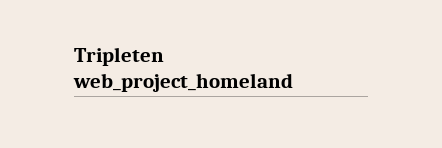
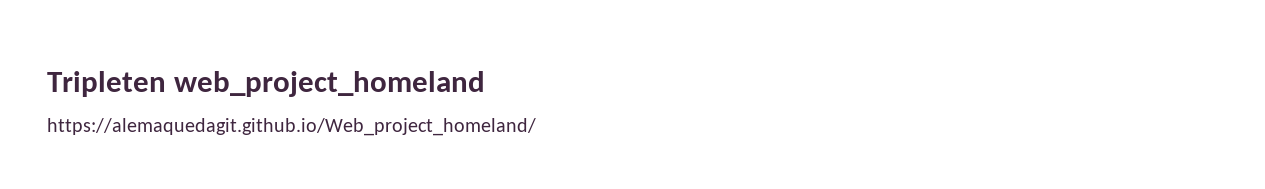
+ https://alemaquedagit.github.io/Web_project_homeland/

